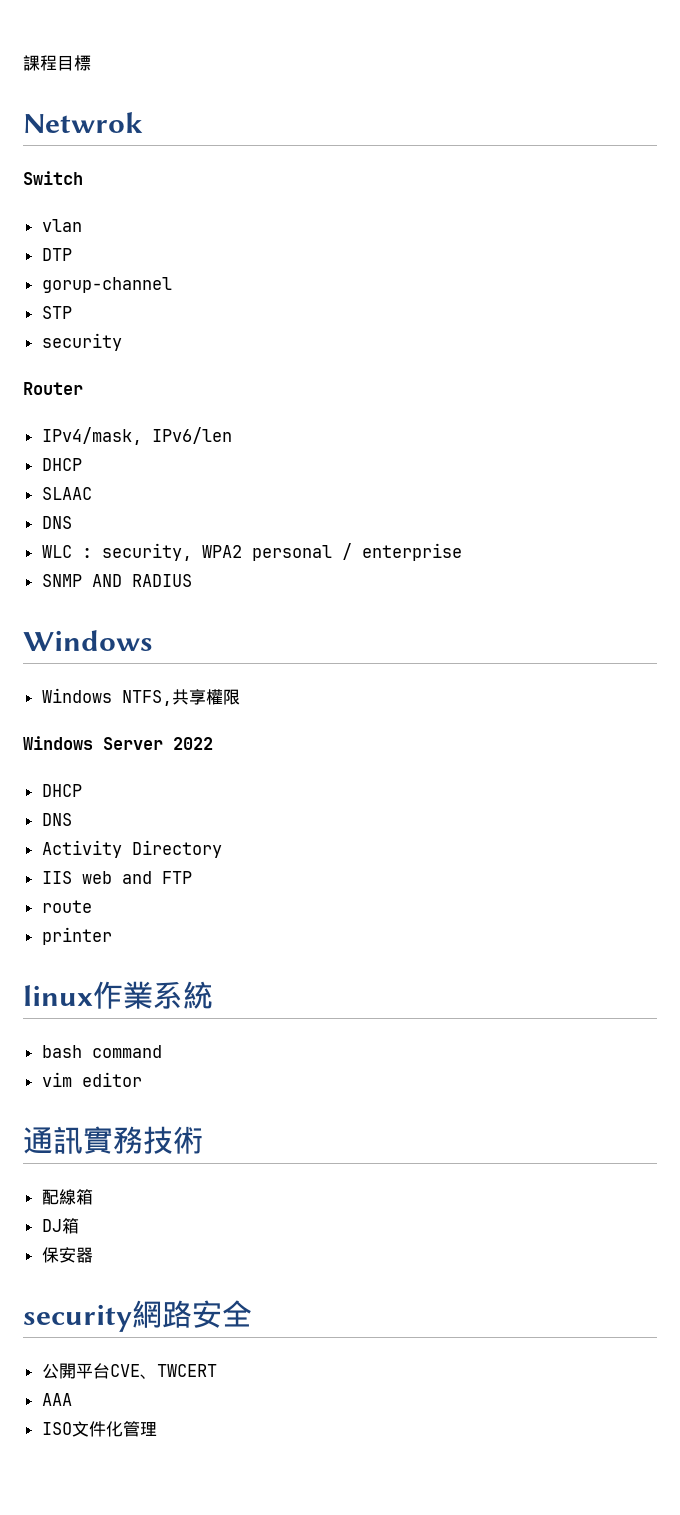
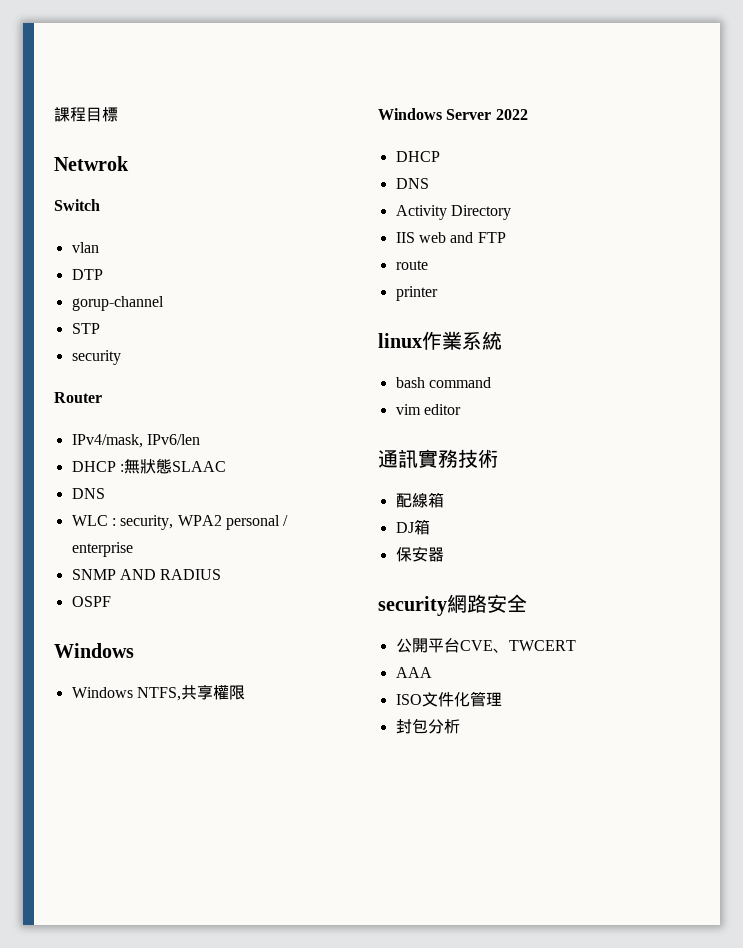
  IPv4/mask, IPv6/len
- DHCP
- SLAAC
+ DHCP :無狀態SLAAC
+ OSPF
+ 封包分析

